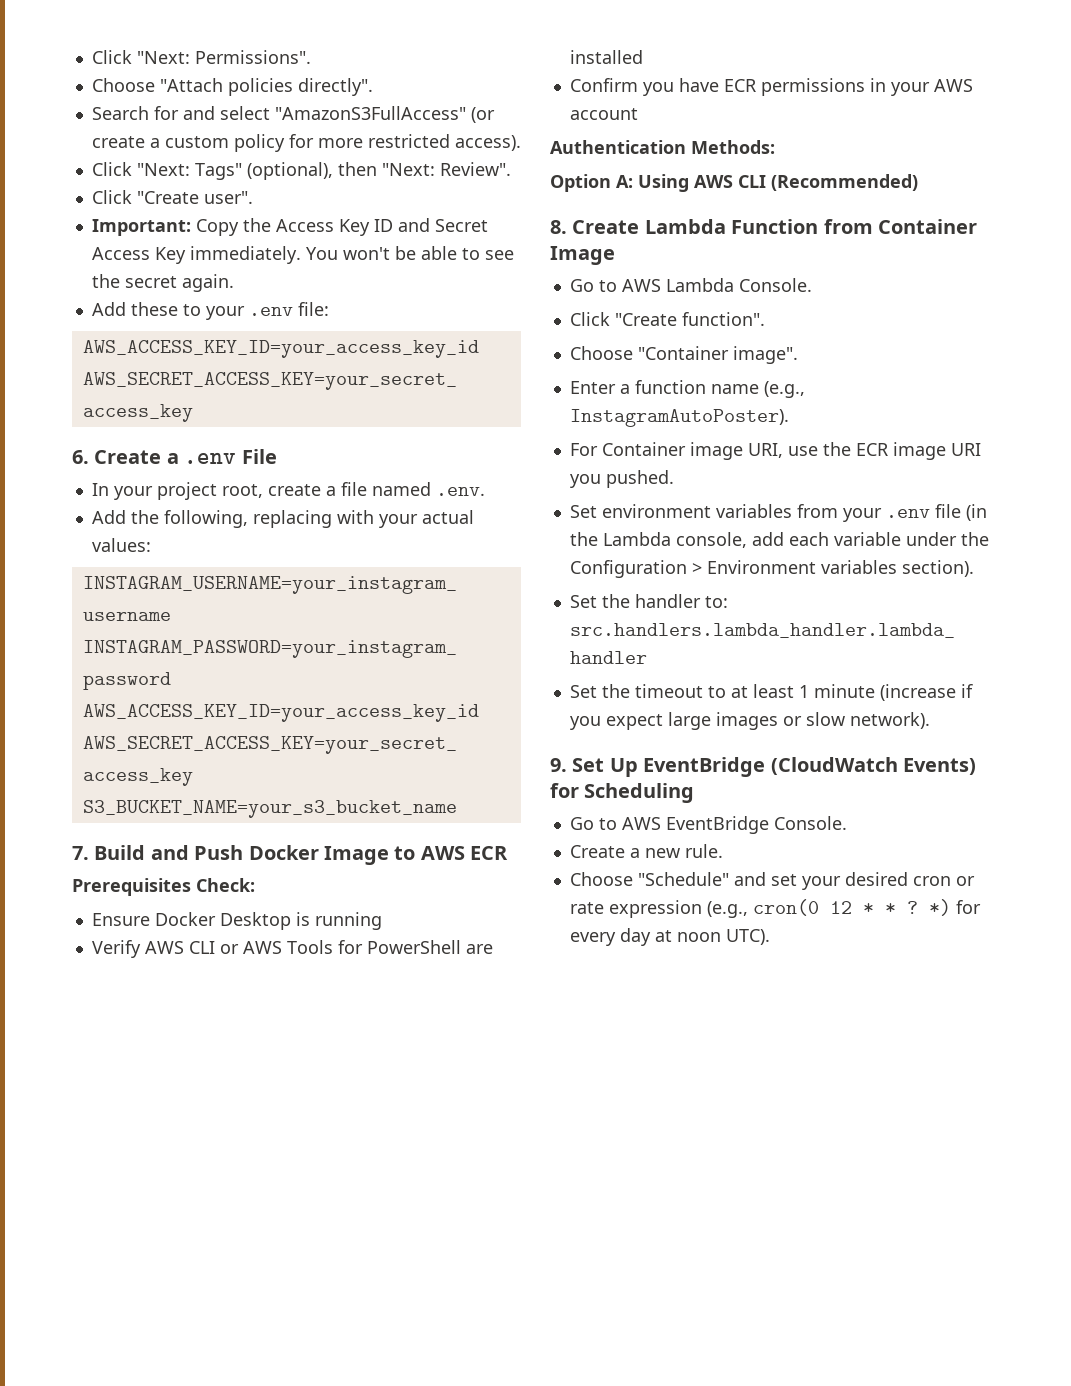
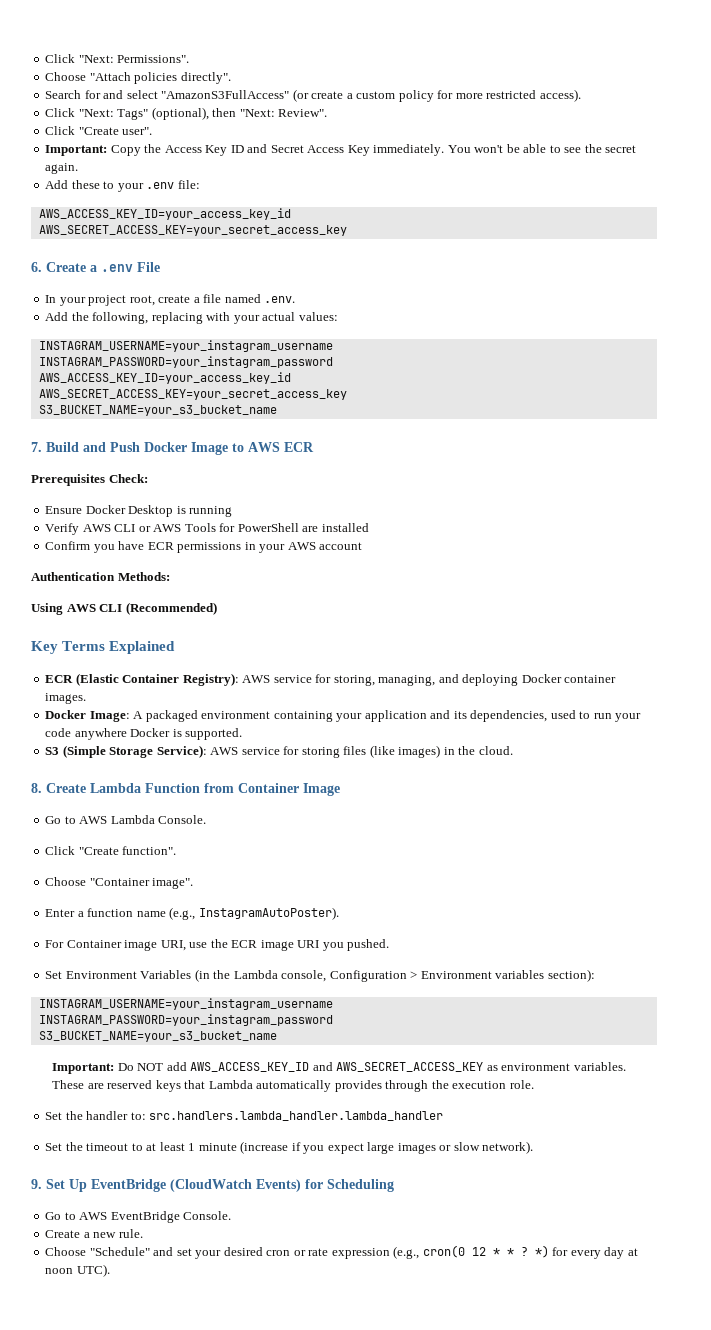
- Option A: Using AWS CLI (Recommended)
+ Using AWS CLI (Recommended)
+ Key Terms Explained
+ ECR (Elastic Container Registry): AWS service for storing, managing, and deploying Docker container images.
+ Docker Image: A packaged environment containing your application and its dependencies, used to run your code anywhere Docker is supported.
+ S3 (Simple Storage Service): AWS service for storing files (like images) in the cloud.
- Set environment variables from your .env file (in the Lambda console, add each variable under the Configuration > Environment variables section).
+ Set Environment Variables (in the Lambda console, Configuration > Environment variables section):
+ INSTAGRAM_USERNAME=your_instagram_username
+ INSTAGRAM_PASSWORD=your_instagram_password
+ S3_BUCKET_NAME=your_s3_bucket_name
+ Important: Do NOT add AWS_ACCESS_KEY_ID and AWS_SECRET_ACCESS_KEY as environment variables. These are reserved keys that Lambda automatically provides through the execution role.

